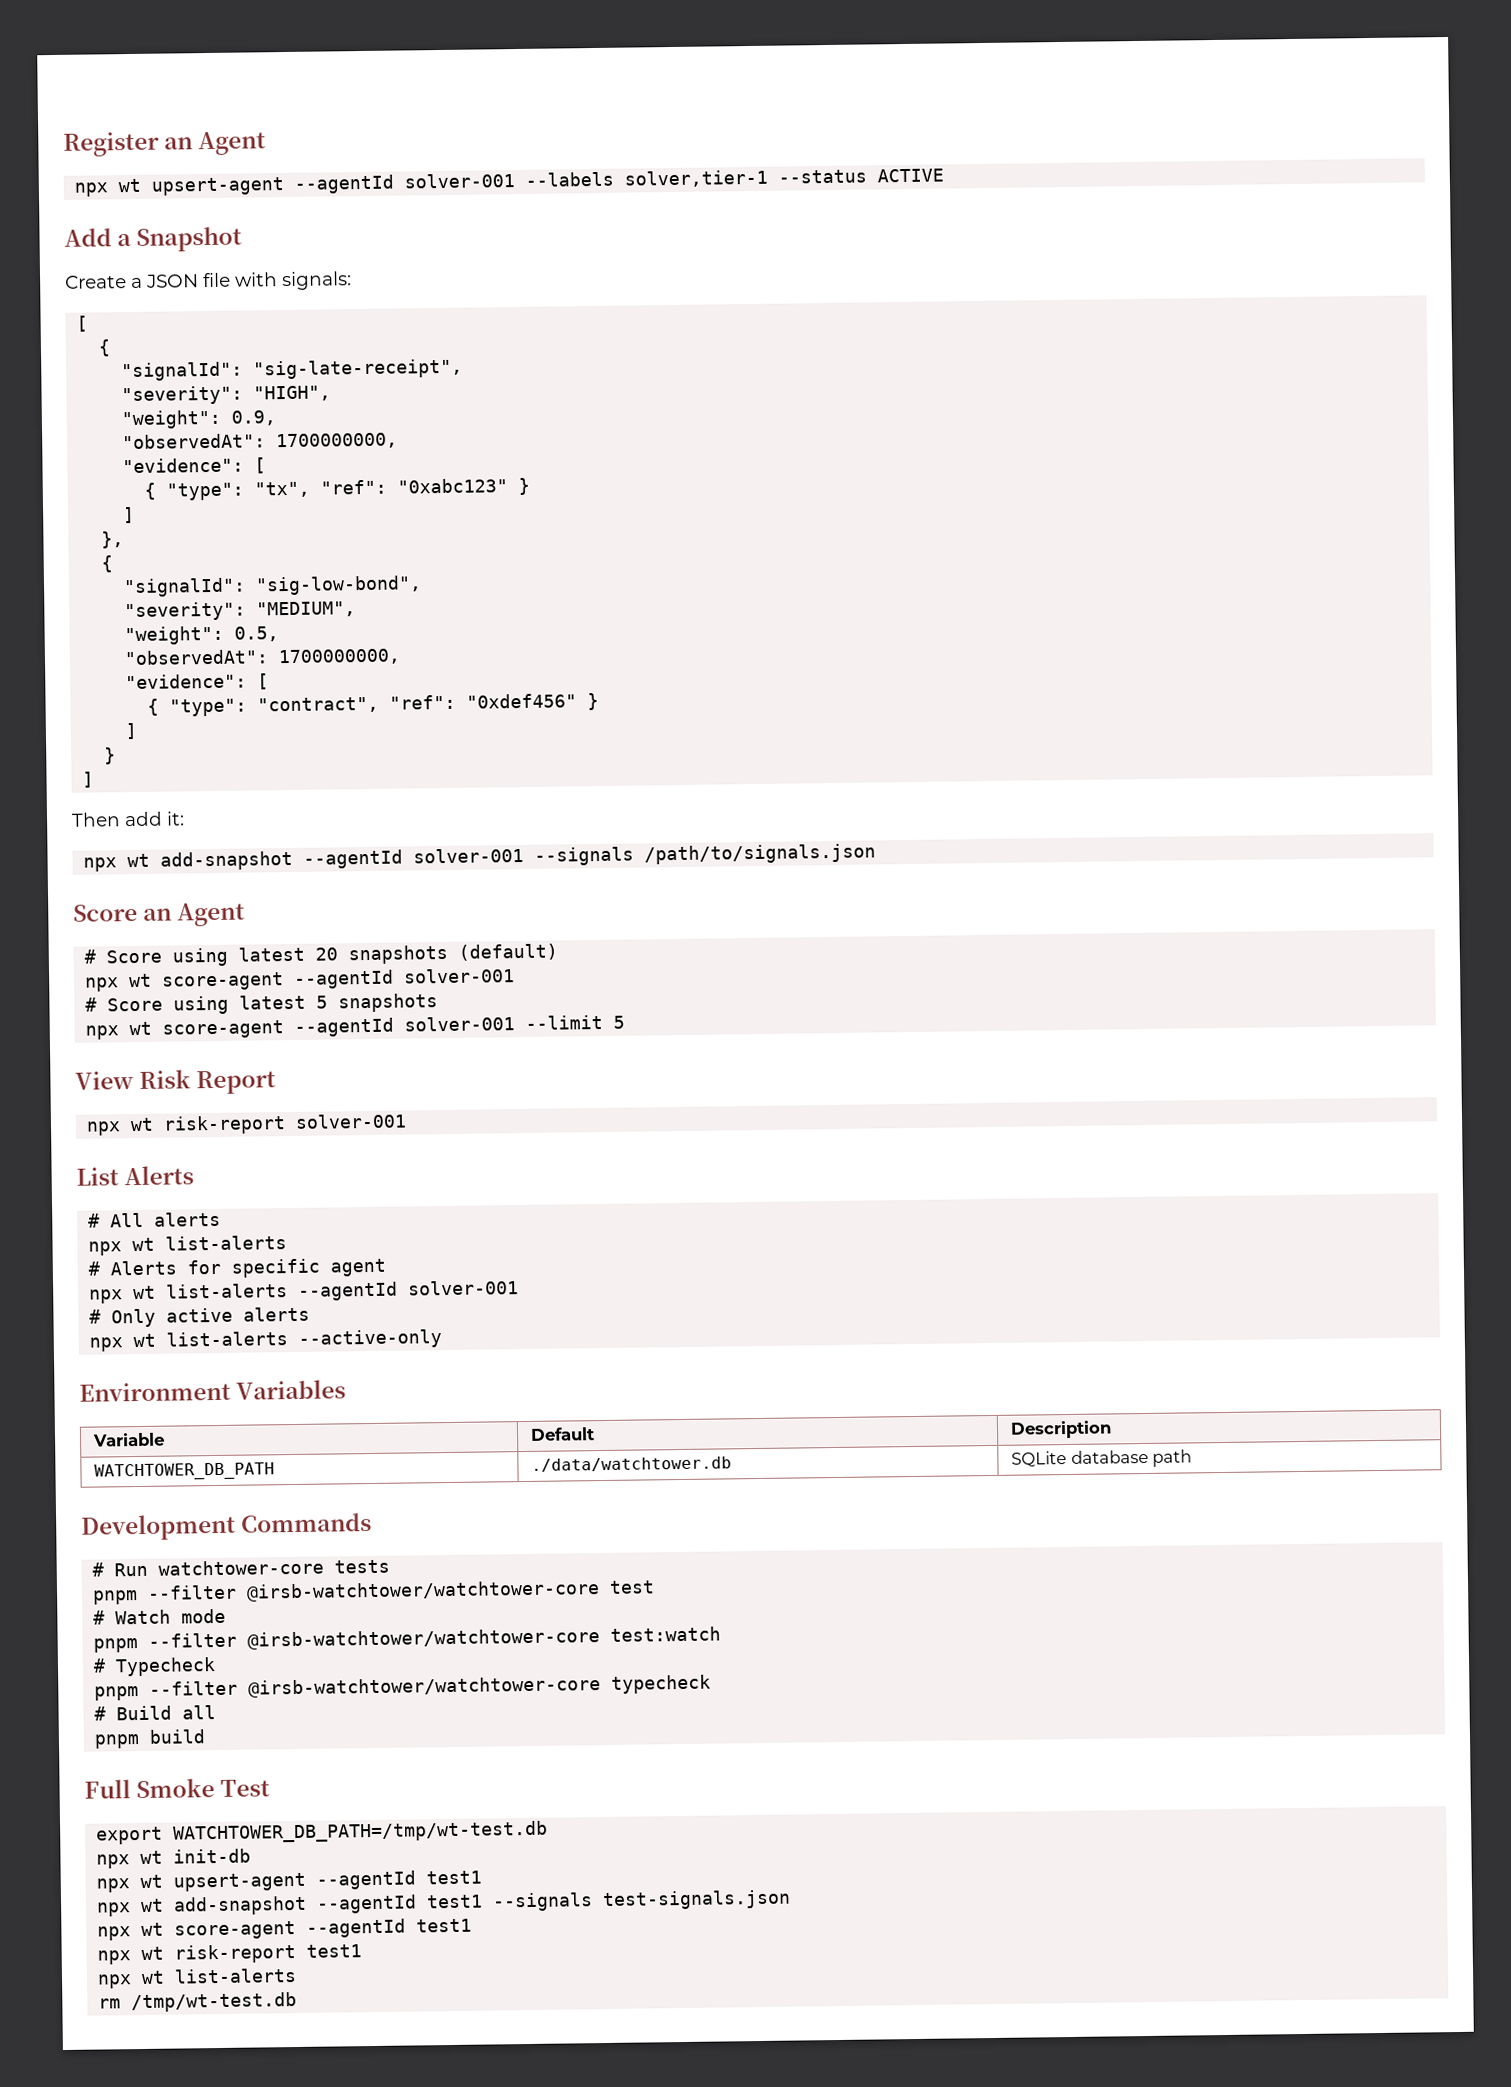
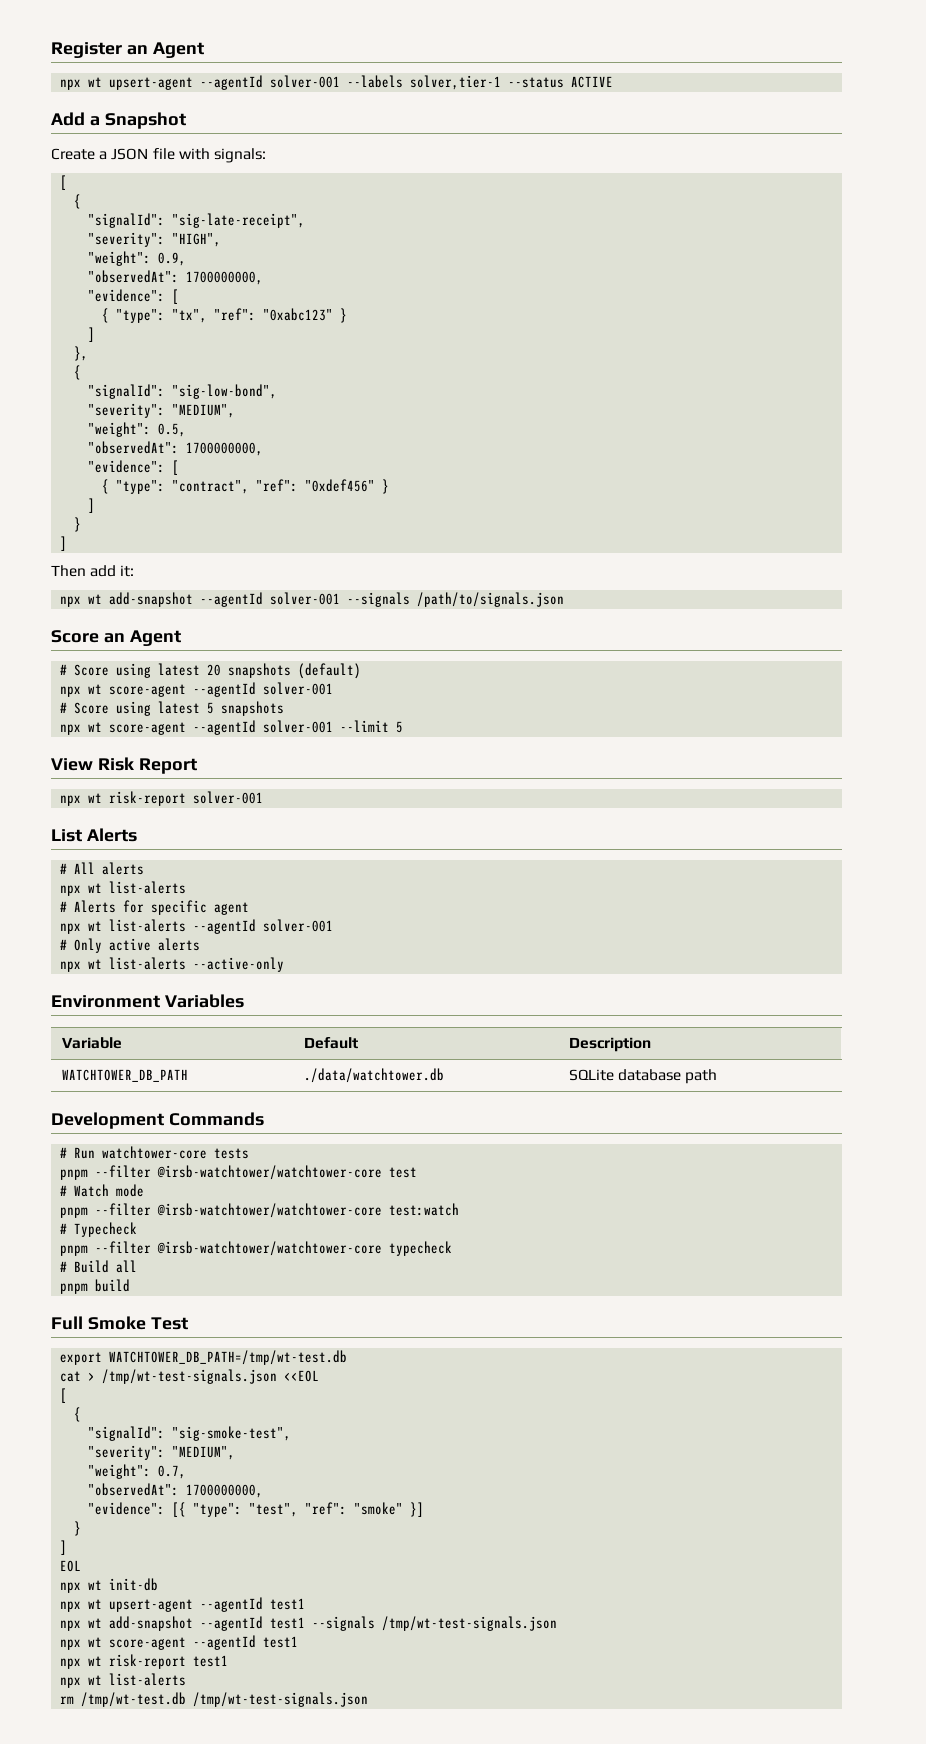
+ cat > /tmp/wt-test-signals.json <<EOL
+ [
+ {
+ "signalId": "sig-smoke-test",
+ "severity": "MEDIUM",
+ "weight": 0.7,
+ "observedAt": 1700000000,
+ "evidence": [{ "type": "test", "ref": "smoke" }]
+ }
+ ]
+ EOL
- npx wt add-snapshot --agentId test1 --signals test-signals.json
+ npx wt add-snapshot --agentId test1 --signals /tmp/wt-test-signals.json
- rm /tmp/wt-test.db
+ rm /tmp/wt-test.db /tmp/wt-test-signals.json

